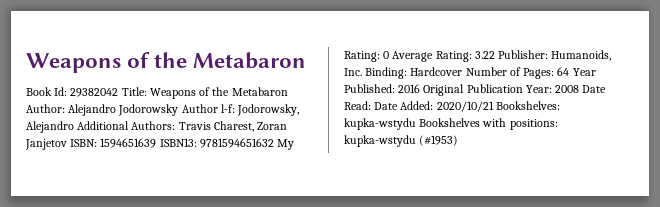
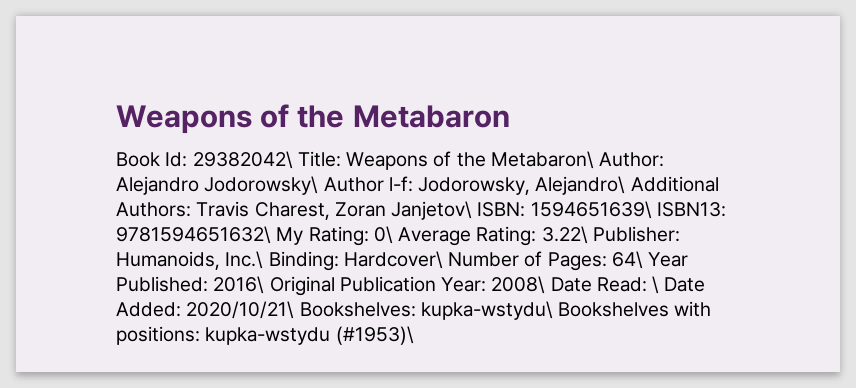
- Book Id: 29382042 Title: Weapons of the Metabaron Author: Alejandro Jodorowsky Author l-f: Jodorowsky, Alejandro Additional Authors: Travis Charest, Zoran Janjetov ISBN: 1594651639 ISBN13: 9781594651632 My Rating: 0 Average Rating: 3.22 Publisher: Humanoids, Inc. Binding: Hardcover Number of Pages: 64 Year Published: 2016 Original Publication Year: 2008 Date Read: Date Added: 2020/10/21 Bookshelves: kupka-wstydu Bookshelves with positions: kupka-wstydu (#1953)
+ Book Id: 29382042\ Title: Weapons of the Metabaron\ Author: Alejandro Jodorowsky\ Author l-f: Jodorowsky, Alejandro\ Additional Authors: Travis Charest, Zoran Janjetov\ ISBN: 1594651639\ ISBN13: 9781594651632\ My Rating: 0\ Average Rating: 3.22\ Publisher: Humanoids, Inc.\ Binding: Hardcover\ Number of Pages: 64\ Year Published: 2016\ Original Publication Year: 2008\ Date Read: \ Date Added: 2020/10/21\ Bookshelves: kupka-wstydu\ Bookshelves with positions: kupka-wstydu (#1953)\

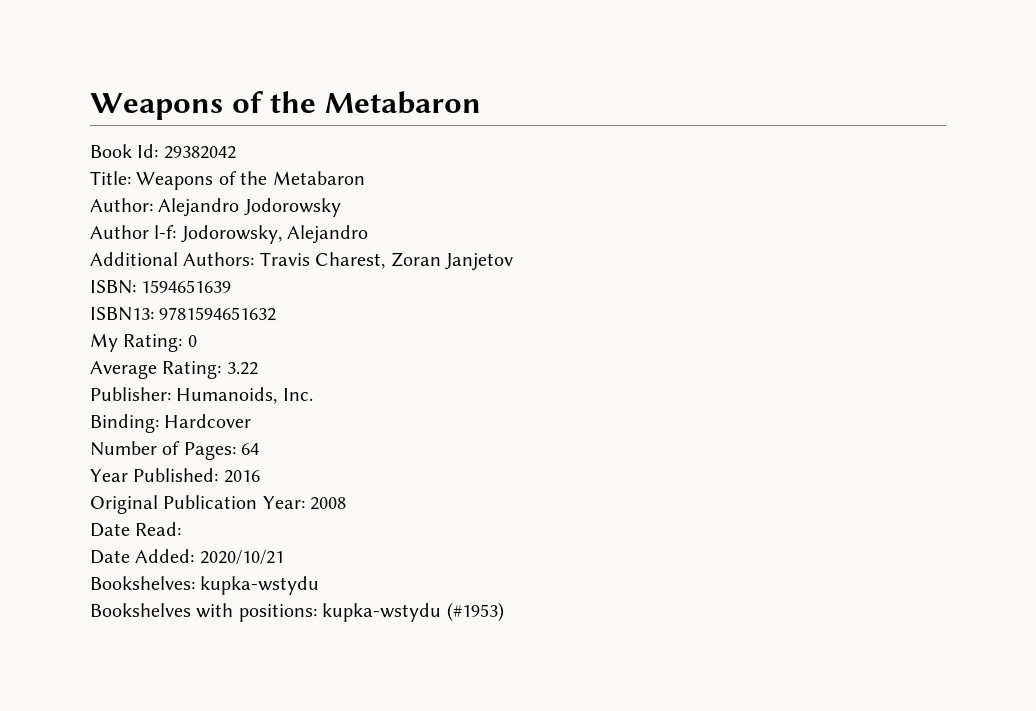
- Book Id: 29382042\ Title: Weapons of the Metabaron\ Author: Alejandro Jodorowsky\ Author l-f: Jodorowsky, Alejandro\ Additional Authors: Travis Charest, Zoran Janjetov\ ISBN: 1594651639\ ISBN13: 9781594651632\ My Rating: 0\ Average Rating: 3.22\ Publisher: Humanoids, Inc.\ Binding: Hardcover\ Number of Pages: 64\ Year Published: 2016\ Original Publication Year: 2008\ Date Read: \ Date Added: 2020/10/21\ Bookshelves: kupka-wstydu\ Bookshelves with positions: kupka-wstydu (#1953)\
+ Book Id: 29382042
+ Title: Weapons of the Metabaron
+ Author: Alejandro Jodorowsky
+ Author l-f: Jodorowsky, Alejandro
+ Additional Authors: Travis Charest, Zoran Janjetov
+ ISBN: 1594651639
+ ISBN13: 9781594651632
+ My Rating: 0
+ Average Rating: 3.22
+ Publisher: Humanoids, Inc.
+ Binding: Hardcover
+ Number of Pages: 64
+ Year Published: 2016
+ Original Publication Year: 2008
+ Date Read:
+ Date Added: 2020/10/21
+ Bookshelves: kupka-wstydu
+ Bookshelves with positions: kupka-wstydu (#1953)

